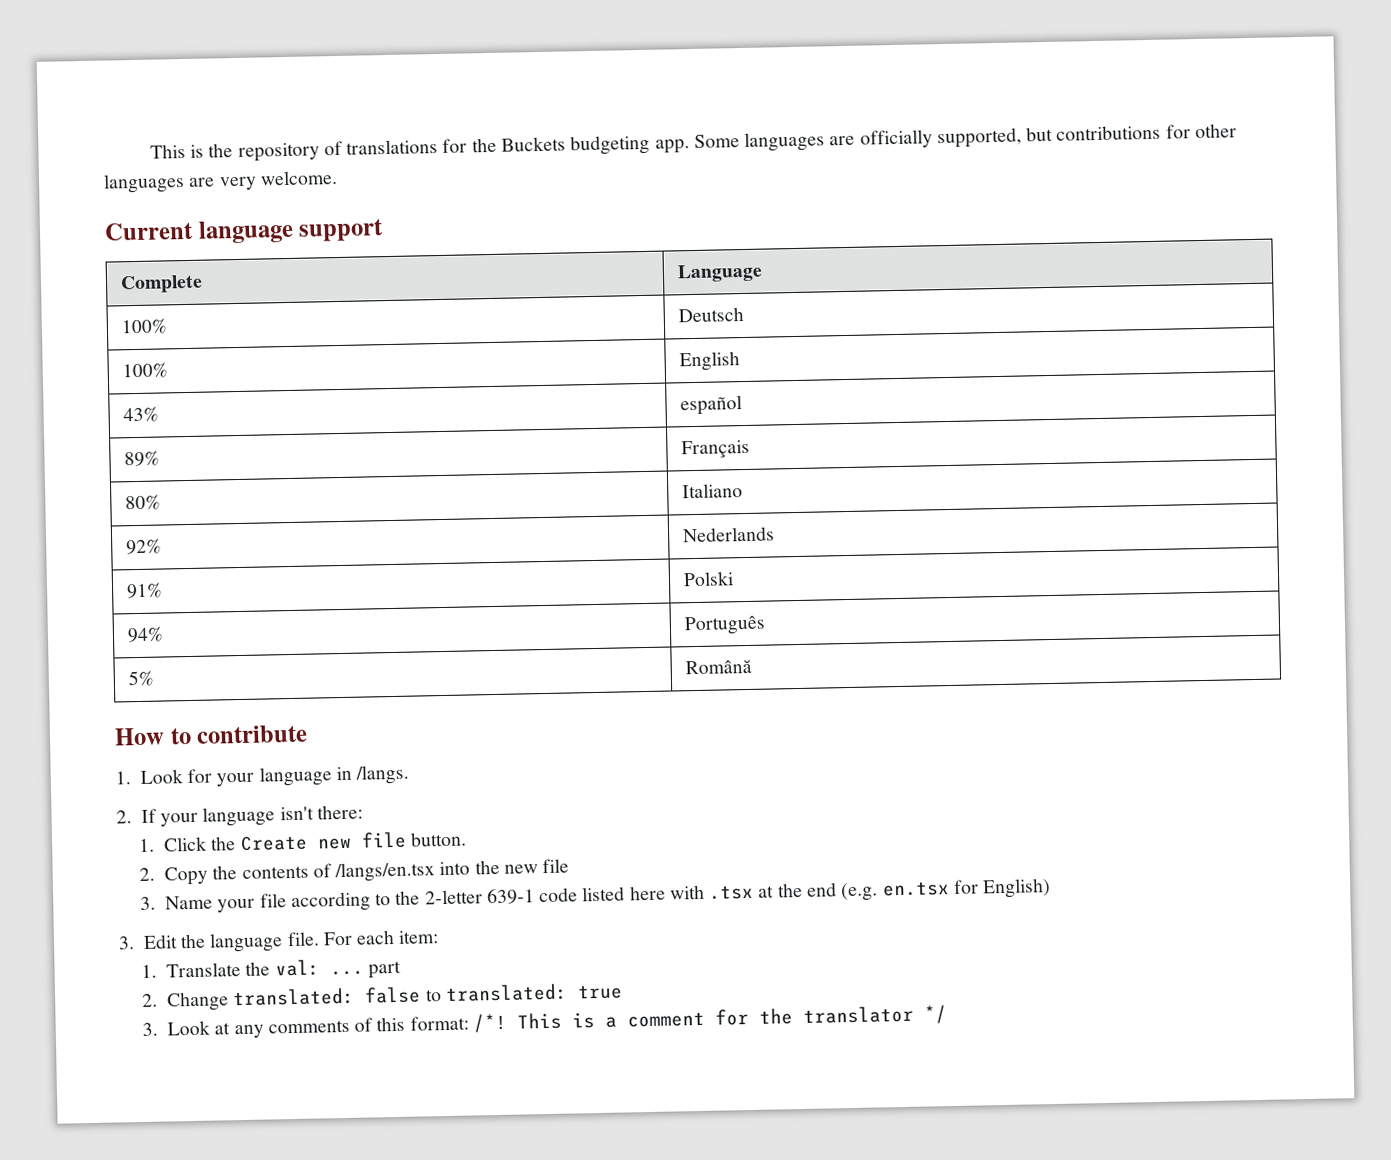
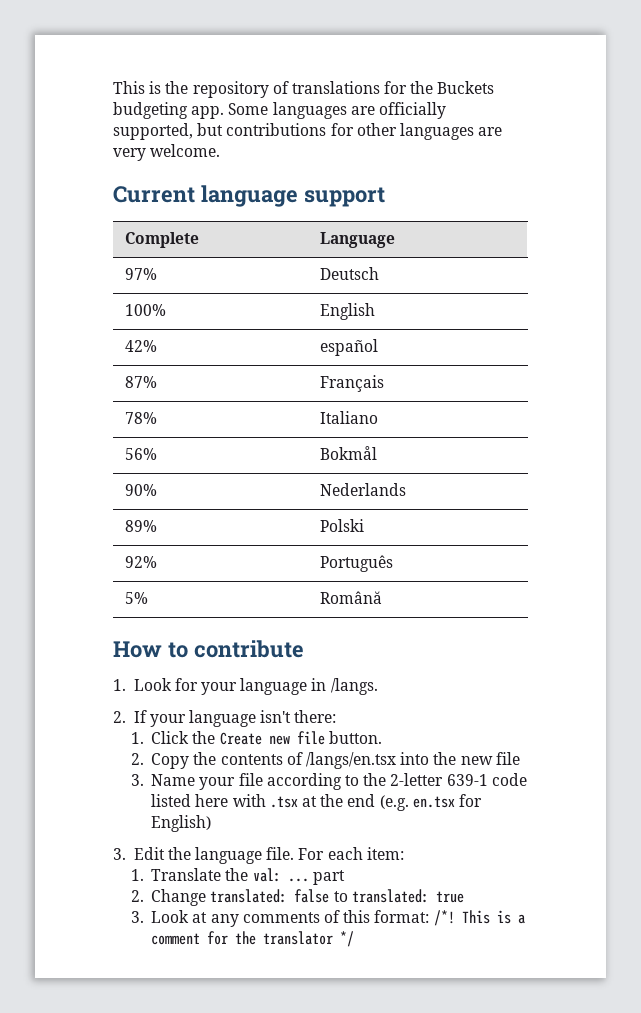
- 100% | Deutsch
+ 97% | Deutsch
- 43% | español
+ 42% | español
- 89% | Français
+ 87% | Français
- 80% | Italiano
+ 78% | Italiano
- 92% | Nederlands
+ 56% | Bokmål
+ 90% | Nederlands
- 91% | Polski
+ 89% | Polski
- 94% | Português
+ 92% | Português

